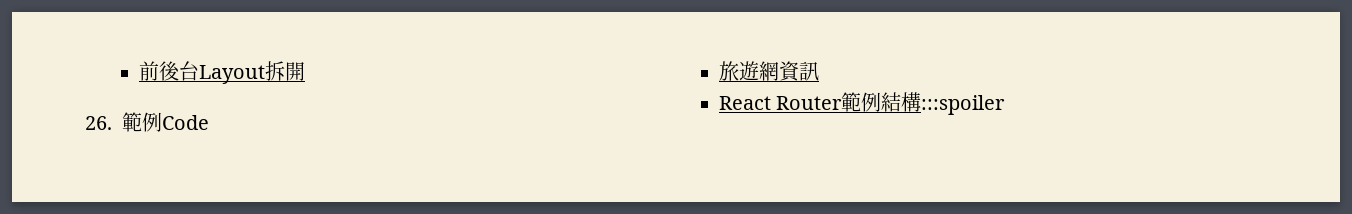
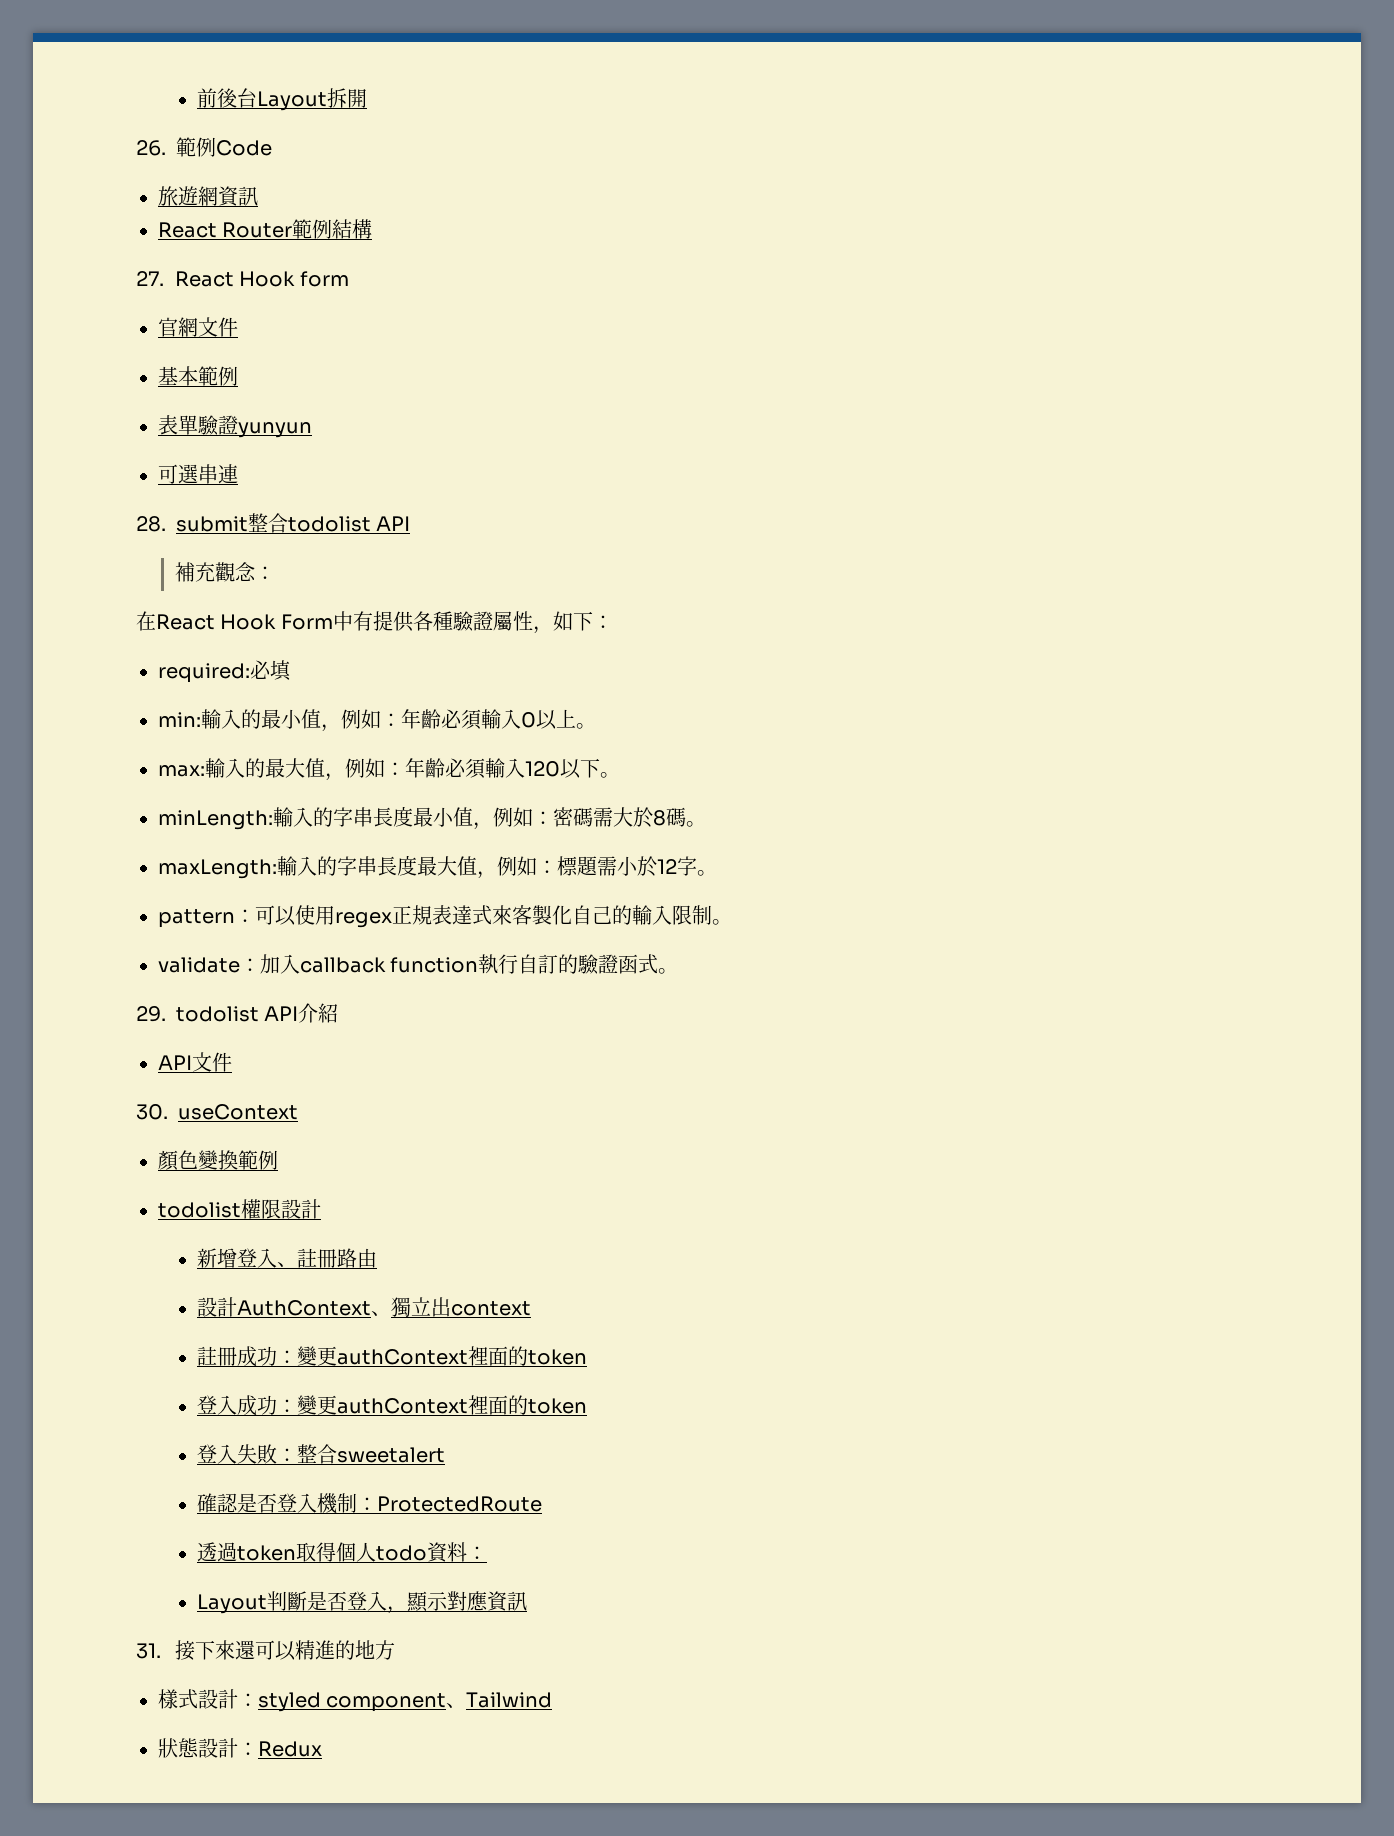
- React Router範例結構:::spoiler
+ React Router範例結構
+ 27. React Hook form
+ 官網文件
+ 基本範例
+ 表單驗證yunyun
+ 可選串連
+ 28. submit整合todolist API
+ 補充觀念：
+ 在React Hook Form中有提供各種驗證屬性，如下：
+ required:必填
+ min:輸入的最小值，例如：年齡必須輸入0以上。
+ max:輸入的最大值，例如：年齡必須輸入120以下。
+ minLength:輸入的字串長度最小值，例如：密碼需大於8碼。
+ maxLength:輸入的字串長度最大值，例如：標題需小於12字。
+ pattern：可以使用regex正規表達式來客製化自己的輸入限制。
+ validate：加入callback function執行自訂的驗證函式。
+ 29. todolist API介紹
+ API文件
+ 30. useContext
+ 顏色變換範例
+ todolist權限設計
+ 新增登入、註冊路由
+ 設計AuthContext、獨立出context
+ 註冊成功：變更authContext裡面的token
+ 登入成功：變更authContext裡面的token
+ 登入失敗：整合sweetalert
+ 確認是否登入機制：ProtectedRoute
+ 透過token取得個人todo資料：
+ Layout判斷是否登入，顯示對應資訊
+ 31.接下來還可以精進的地方
+ 樣式設計：styled component、Tailwind
+ 狀態設計：Redux

